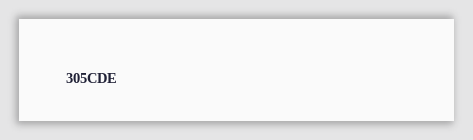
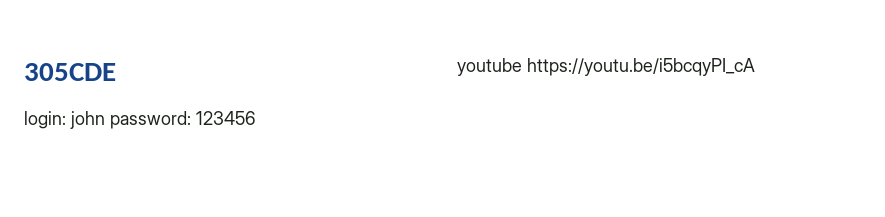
+ login: john password: 123456
+ youtube https://youtu.be/i5bcqyPI_cA

